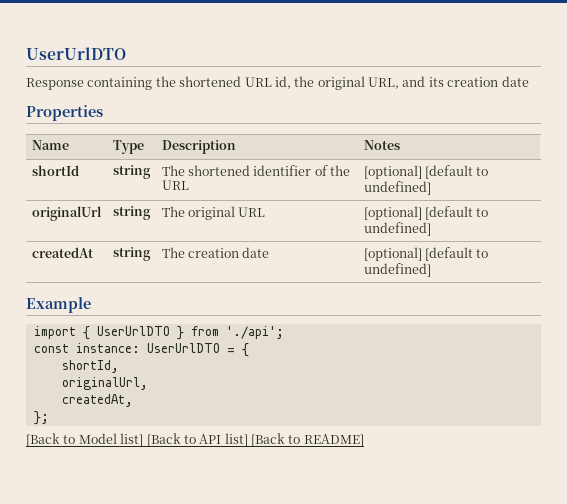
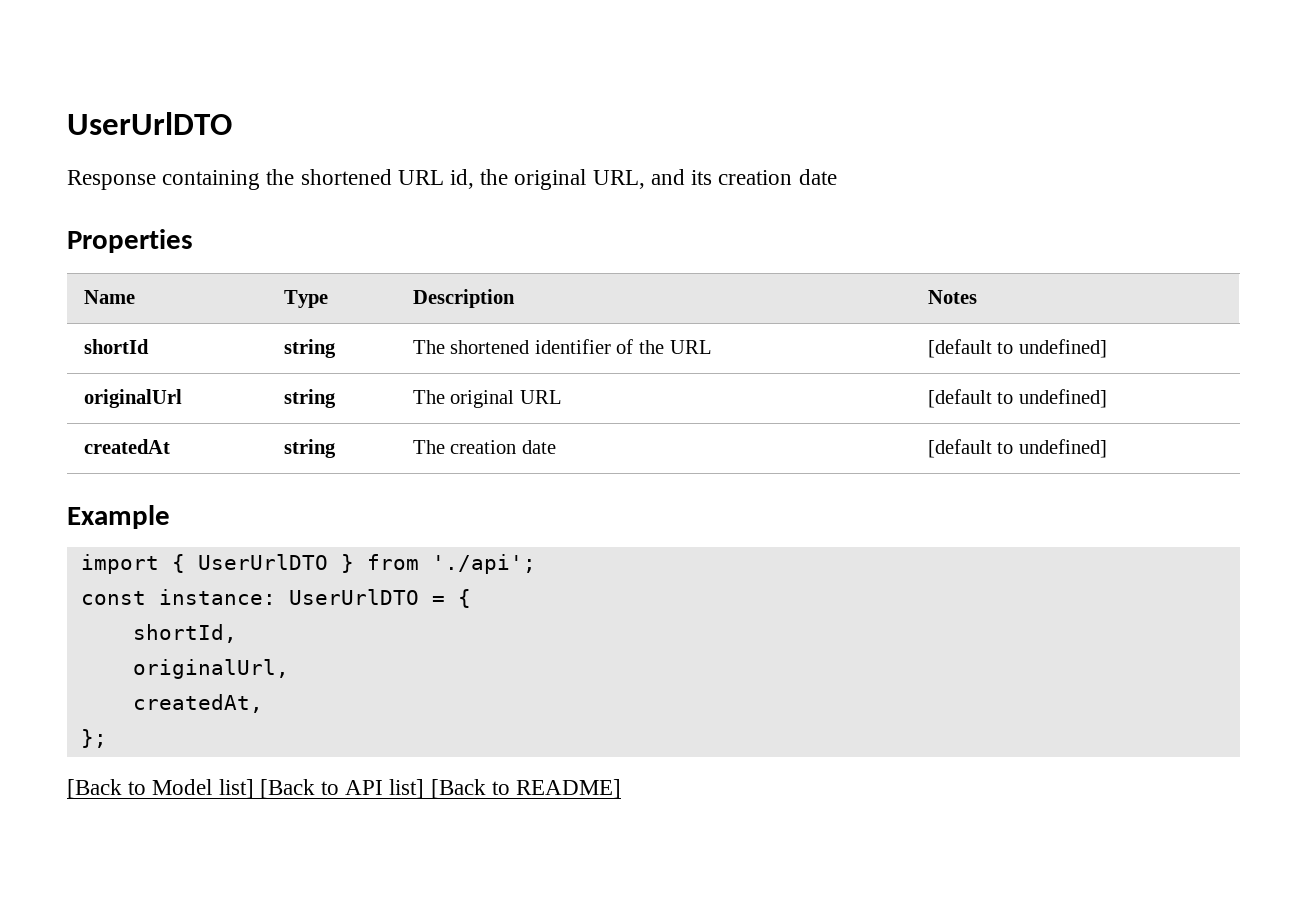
- shortId | string | The shortened identifier of the URL | [optional] [default to undefined]
+ shortId | string | The shortened identifier of the URL | [default to undefined]
- originalUrl | string | The original URL | [optional] [default to undefined]
+ originalUrl | string | The original URL | [default to undefined]
- createdAt | string | The creation date | [optional] [default to undefined]
+ createdAt | string | The creation date | [default to undefined]

